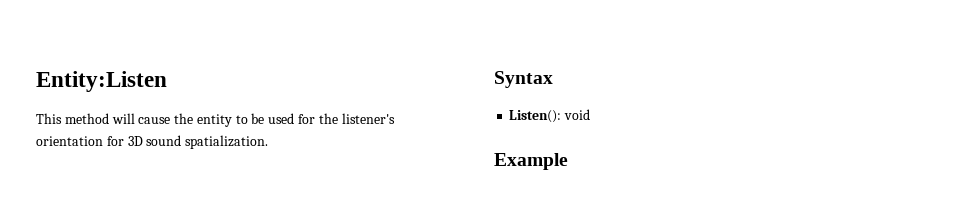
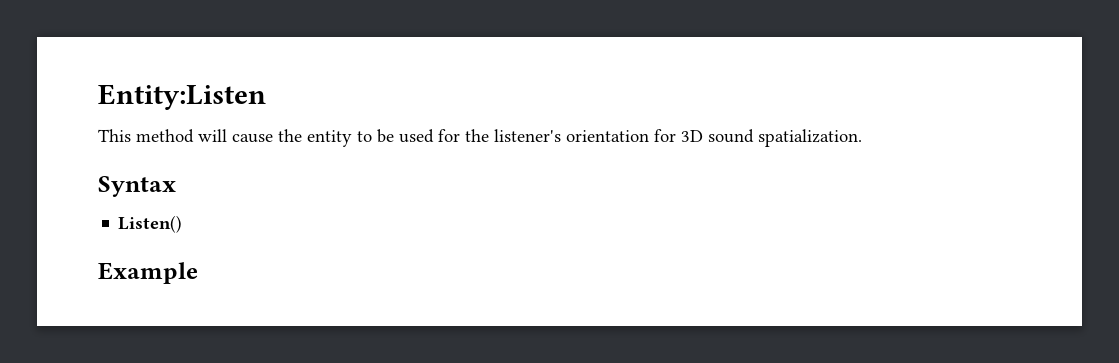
- Listen(): void
+ Listen()

